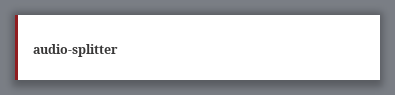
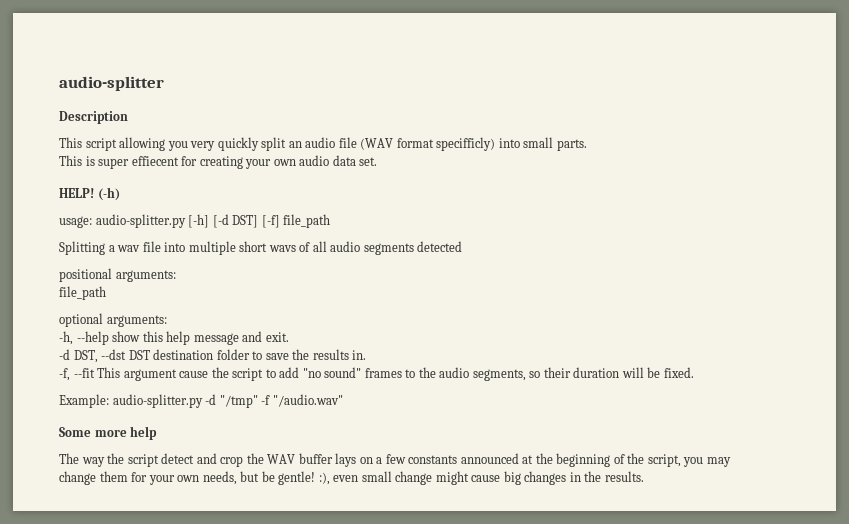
+ Description
+ This script allowing you very quickly split an audio file (WAV format specifficly) into small parts.
+ This is super effiecent for creating your own audio data set.
+ HELP! (-h)
+ usage: audio-splitter.py [-h] [-d DST] [-f] file_path
+ Splitting a wav file into multiple short wavs of all audio segments detected
+ positional arguments:
+ file_path
+ optional arguments:
+ -h, --help show this help message and exit.
+ -d DST, --dst DST destination folder to save the results in.
+ -f, --fit This argument cause the script to add "no sound" frames to the audio segments, so their duration will be fixed.
+ Example: audio-splitter.py -d "/tmp" -f "/audio.wav"
+ Some more help
+ The way the script detect and crop the WAV buffer lays on a few constants announced at the beginning of the script, you may change them for your own needs, but be gentle! :), even small change might cause big changes in the results.

